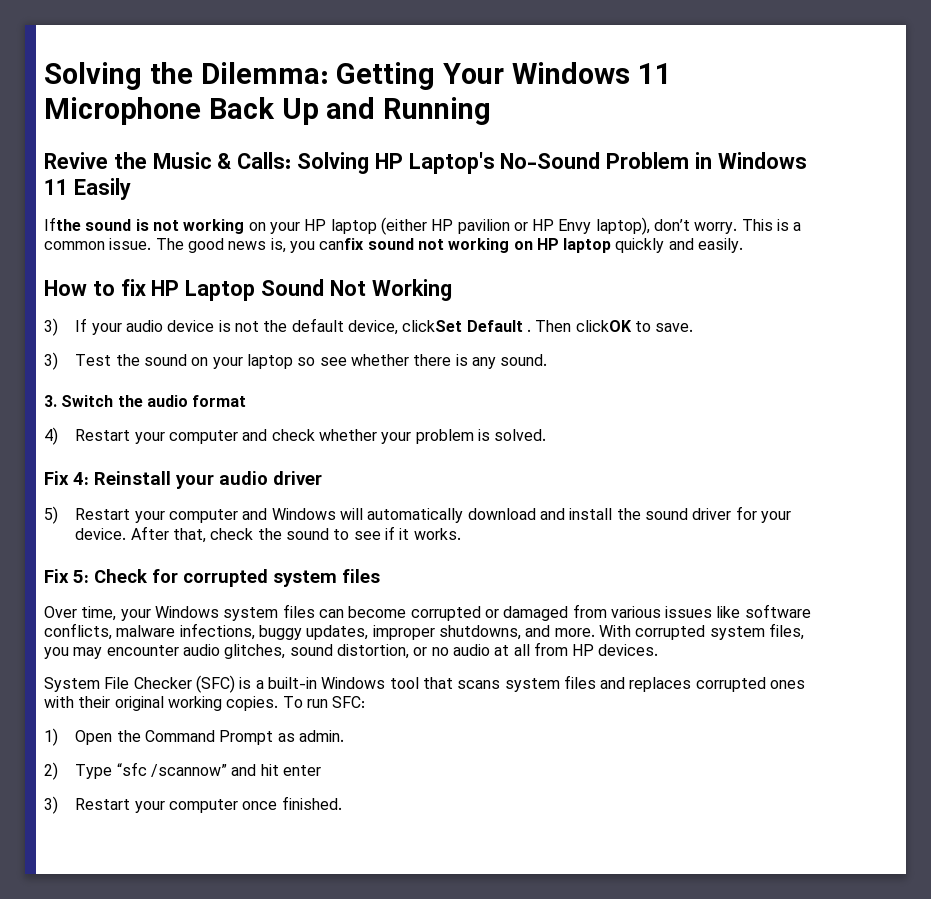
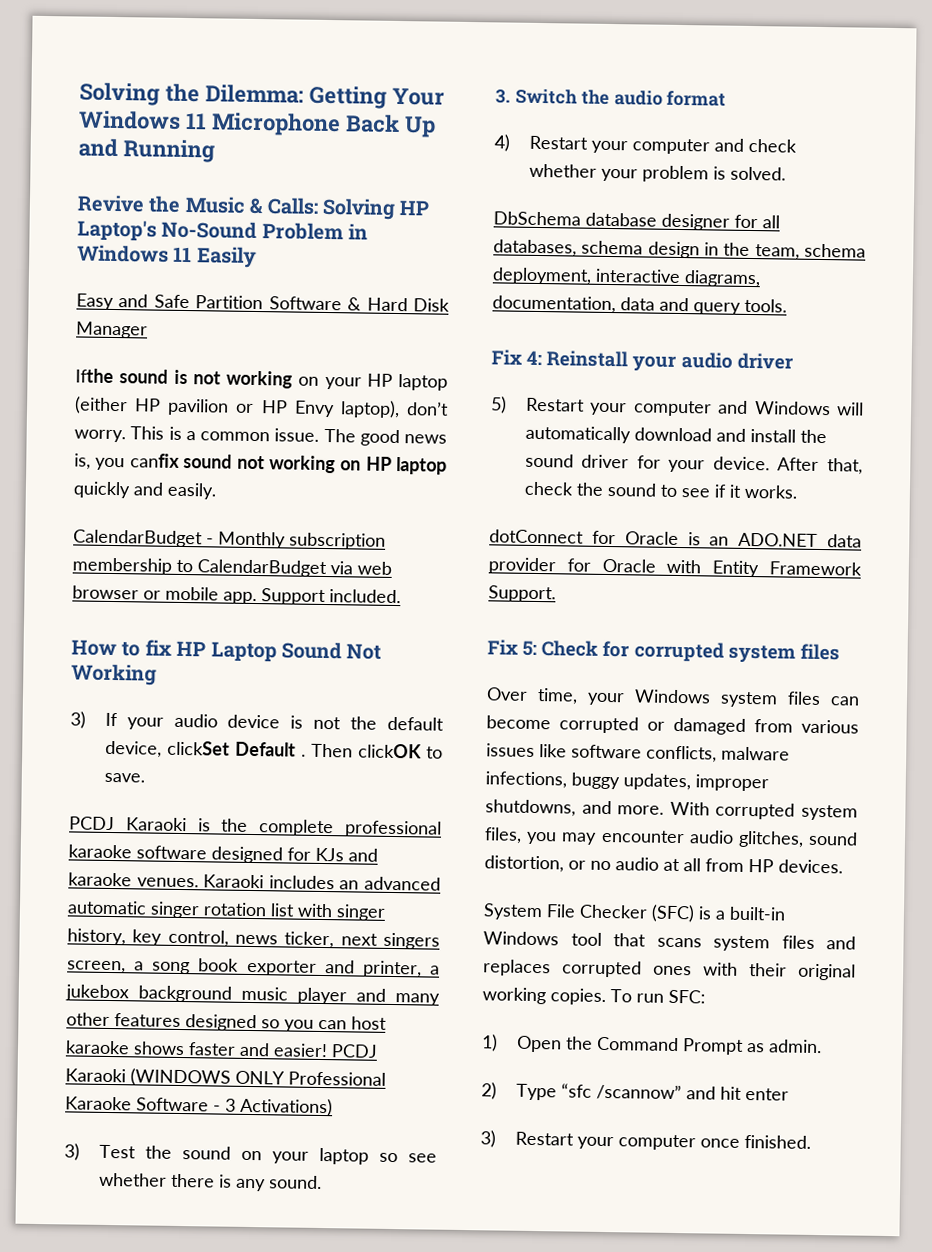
+ Easy and Safe Partition Software & Hard Disk Manager
+ CalendarBudget - Monthly subscription membership to CalendarBudget via web browser or mobile app. Support included.
+ PCDJ Karaoki is the complete professional karaoke software designed for KJs and karaoke venues. Karaoki includes an advanced automatic singer rotation list with singer history, key control, news ticker, next singers screen, a song book exporter and printer, a jukebox background music player and many other features designed so you can host karaoke shows faster and easier! PCDJ Karaoki (WINDOWS ONLY Professional Karaoke Software - 3 Activations)
+ DbSchema database designer for all databases, schema design in the team, schema deployment, interactive diagrams, documentation, data and query tools.
+ dotConnect for Oracle is an ADO.NET data provider for Oracle with Entity Framework Support.

